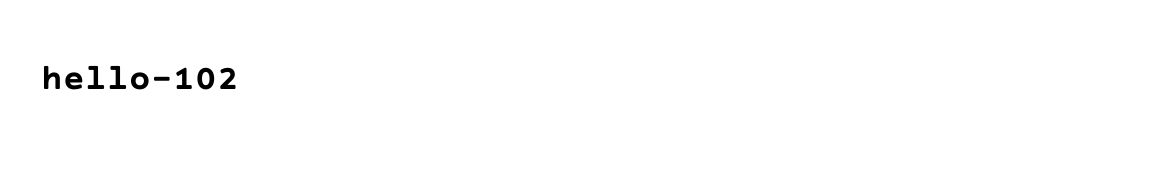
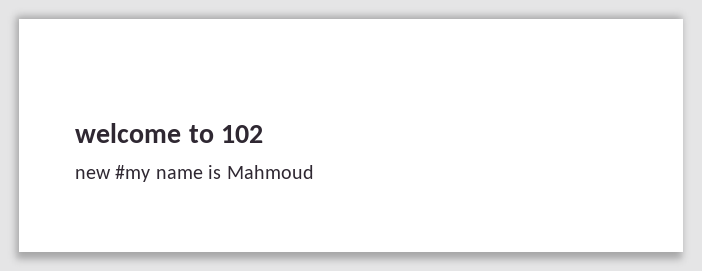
- hello-102
+ welcome to 102
+ new #my name is Mahmoud

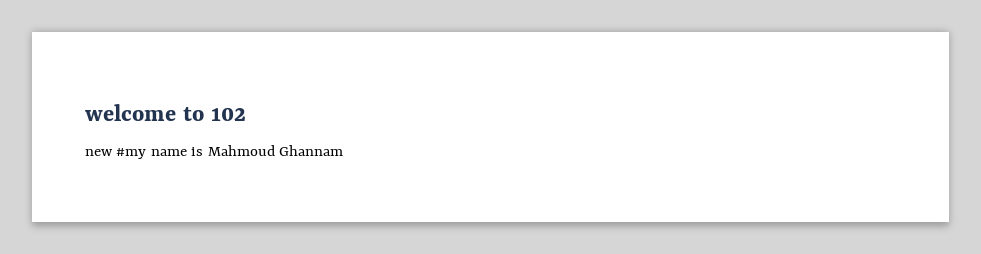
- new #my name is Mahmoud
+ new #my name is Mahmoud Ghannam

